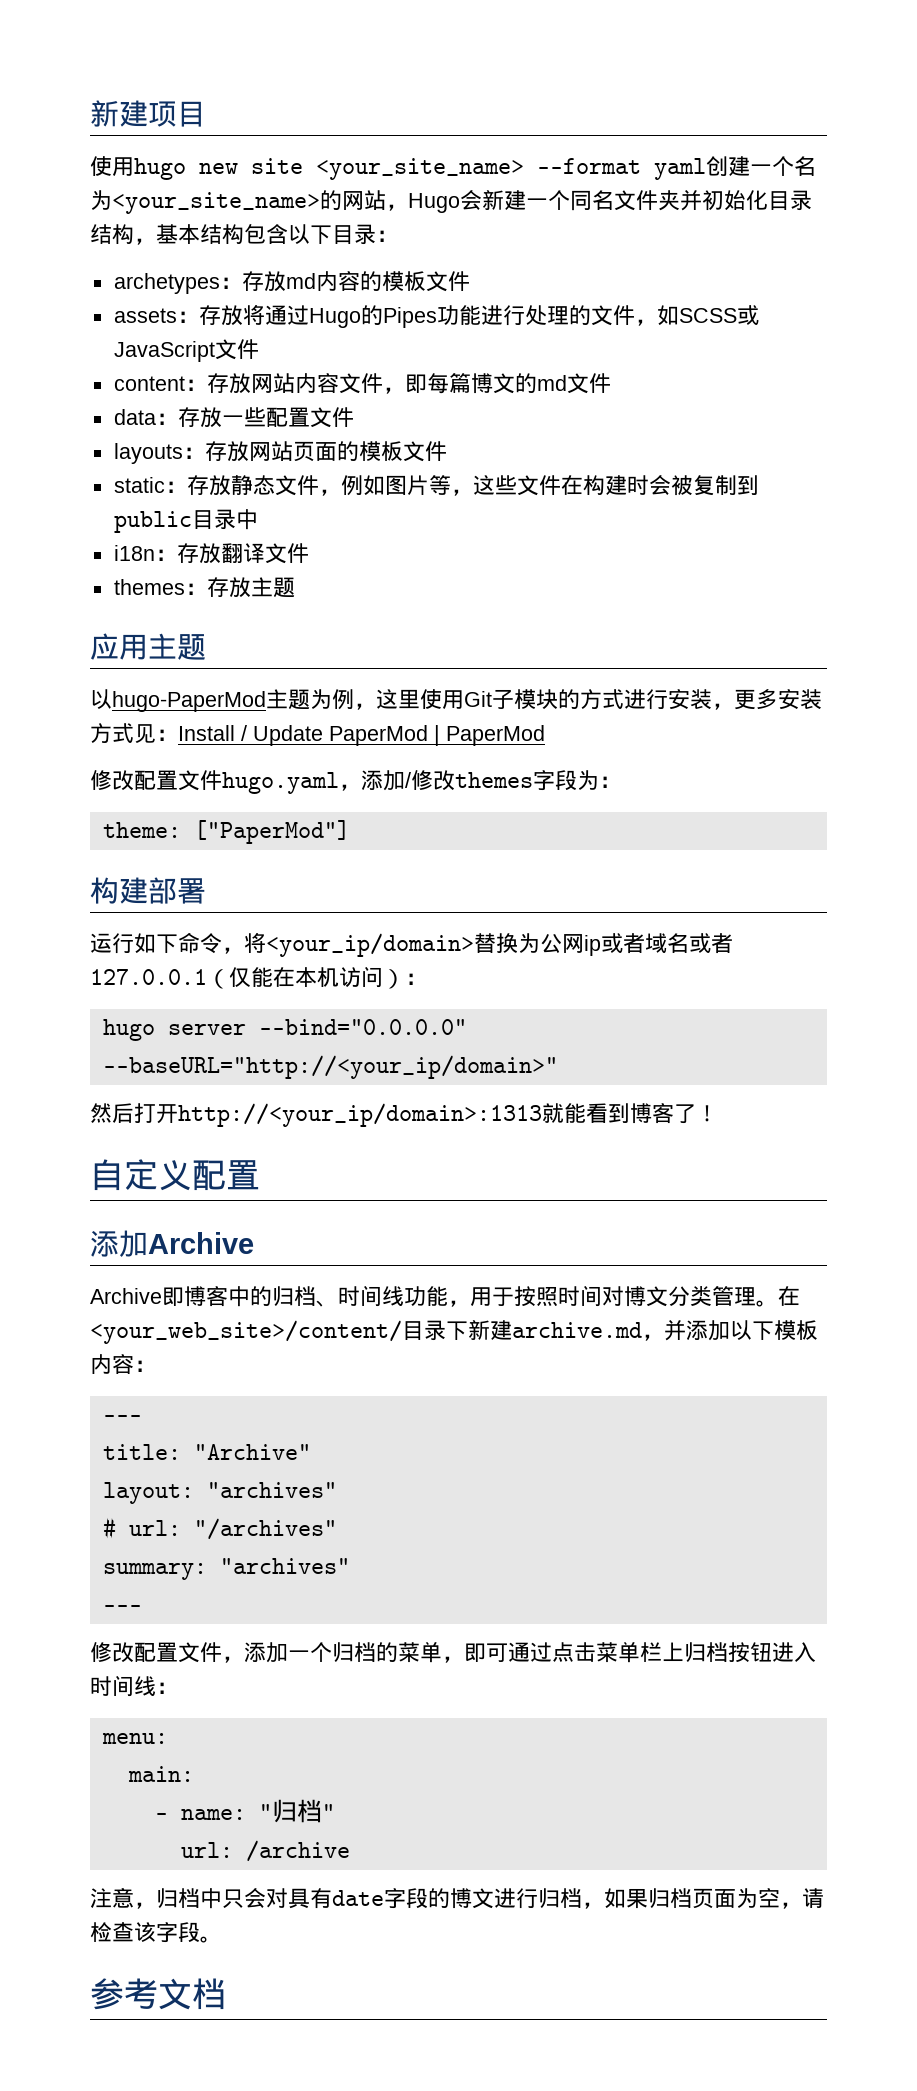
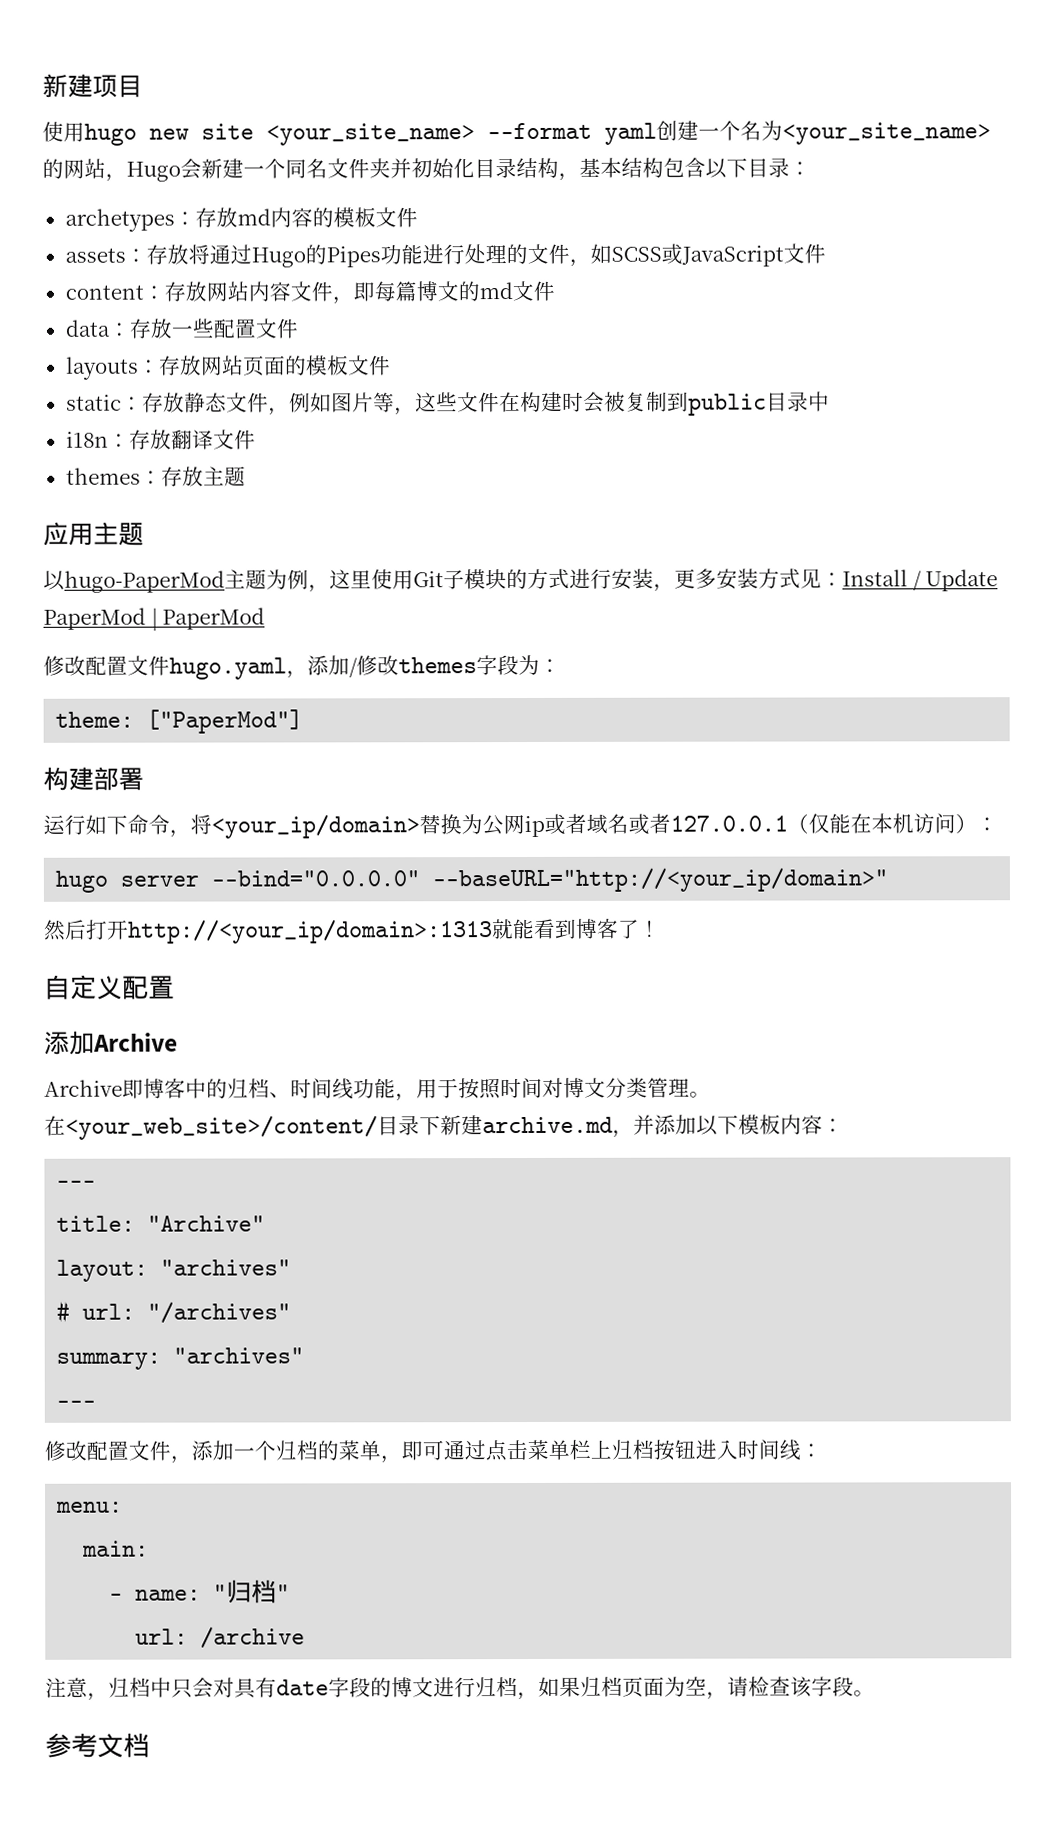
- Archive即博客中的归档、时间线功能，用于按照时间对博文分类管理。在<your_web_site>/content/目录下新建archive.md，并添加以下模板内容：
+ Archive即博客中的归档、时间线功能，用于按照时间对博文分类管理。
+ 在<your_web_site>/content/目录下新建archive.md，并添加以下模板内容：

